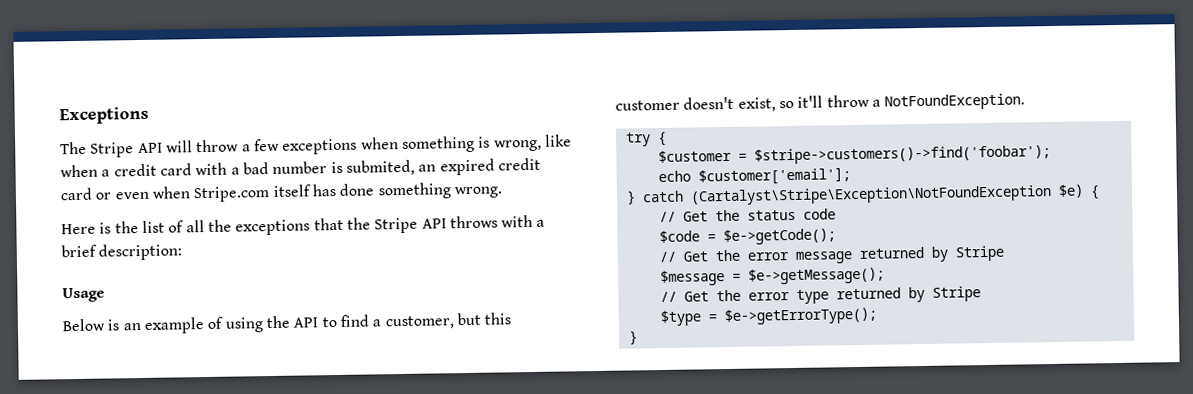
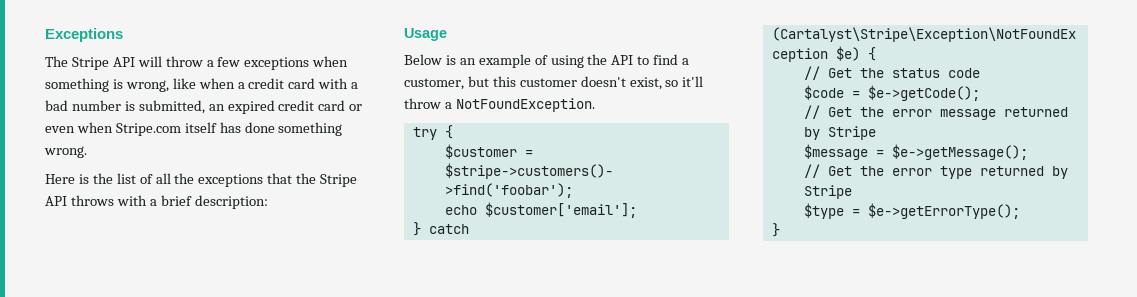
- The Stripe API will throw a few exceptions when something is wrong, like when a credit card with a bad number is submited, an expired credit card or even when Stripe.com itself has done something wrong.
+ The Stripe API will throw a few exceptions when something is wrong, like when a credit card with a bad number is submitted, an expired credit card or even when Stripe.com itself has done something wrong.

